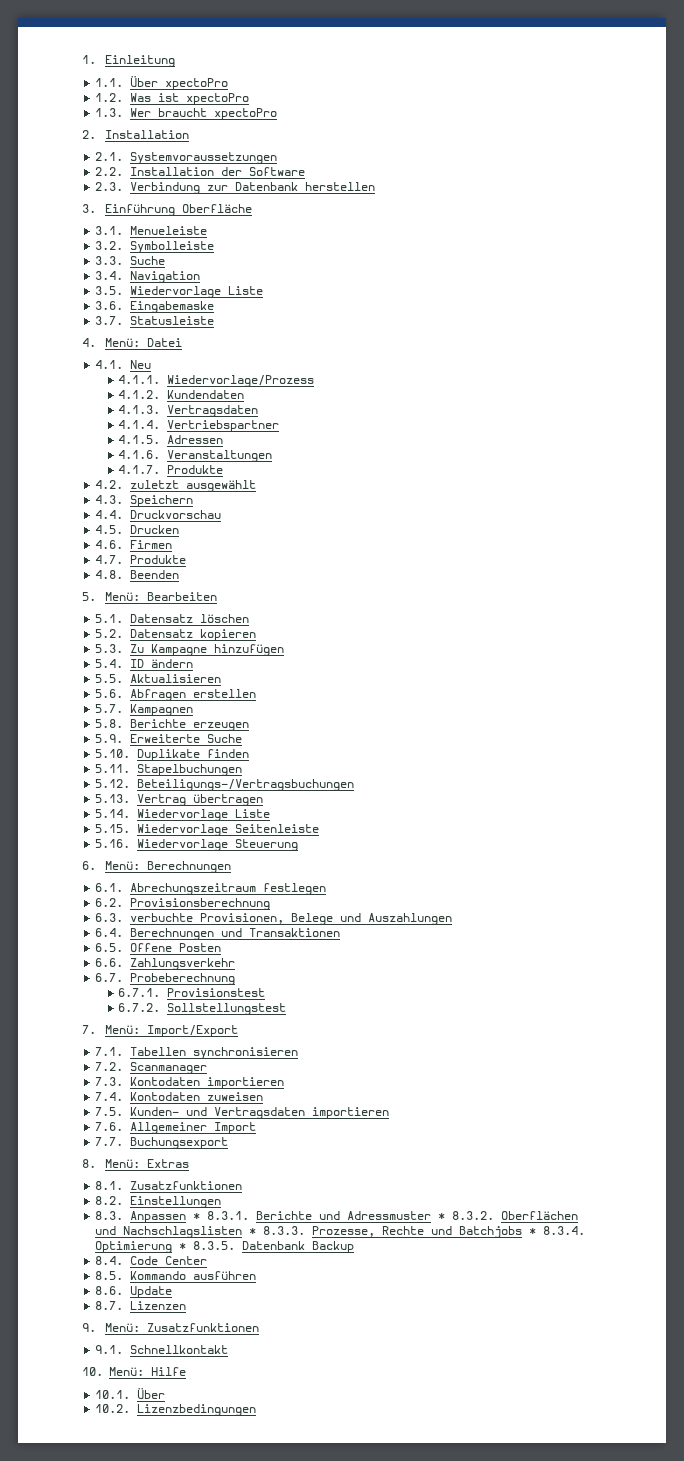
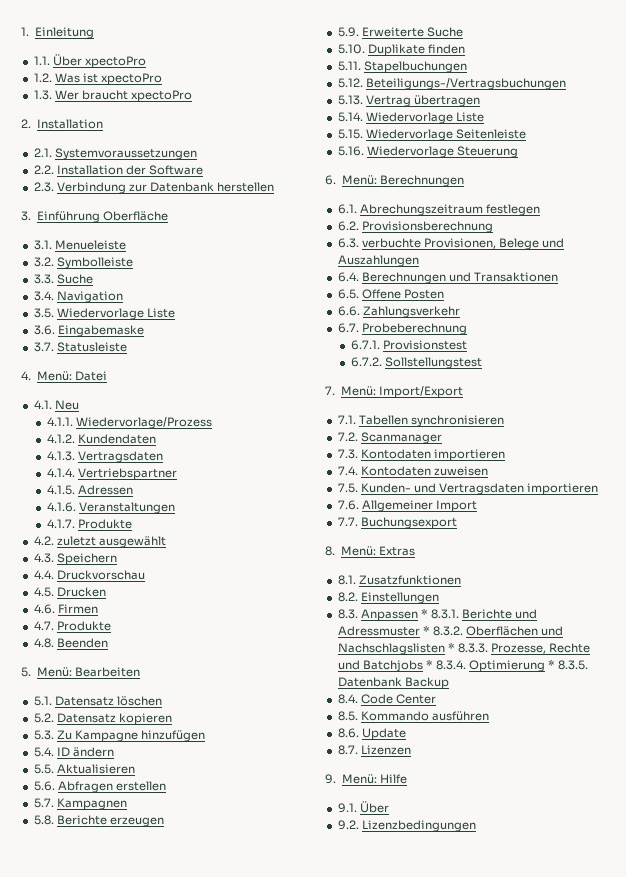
- 9. Menü: Zusatzfunktionen
+ 9. Menü: Hilfe
- 9.1. Schnellkontakt
- 10. Menü: Hilfe
- 10.1. Über
+ 9.1. Über
- 10.2. Lizenzbedingungen
+ 9.2. Lizenzbedingungen

